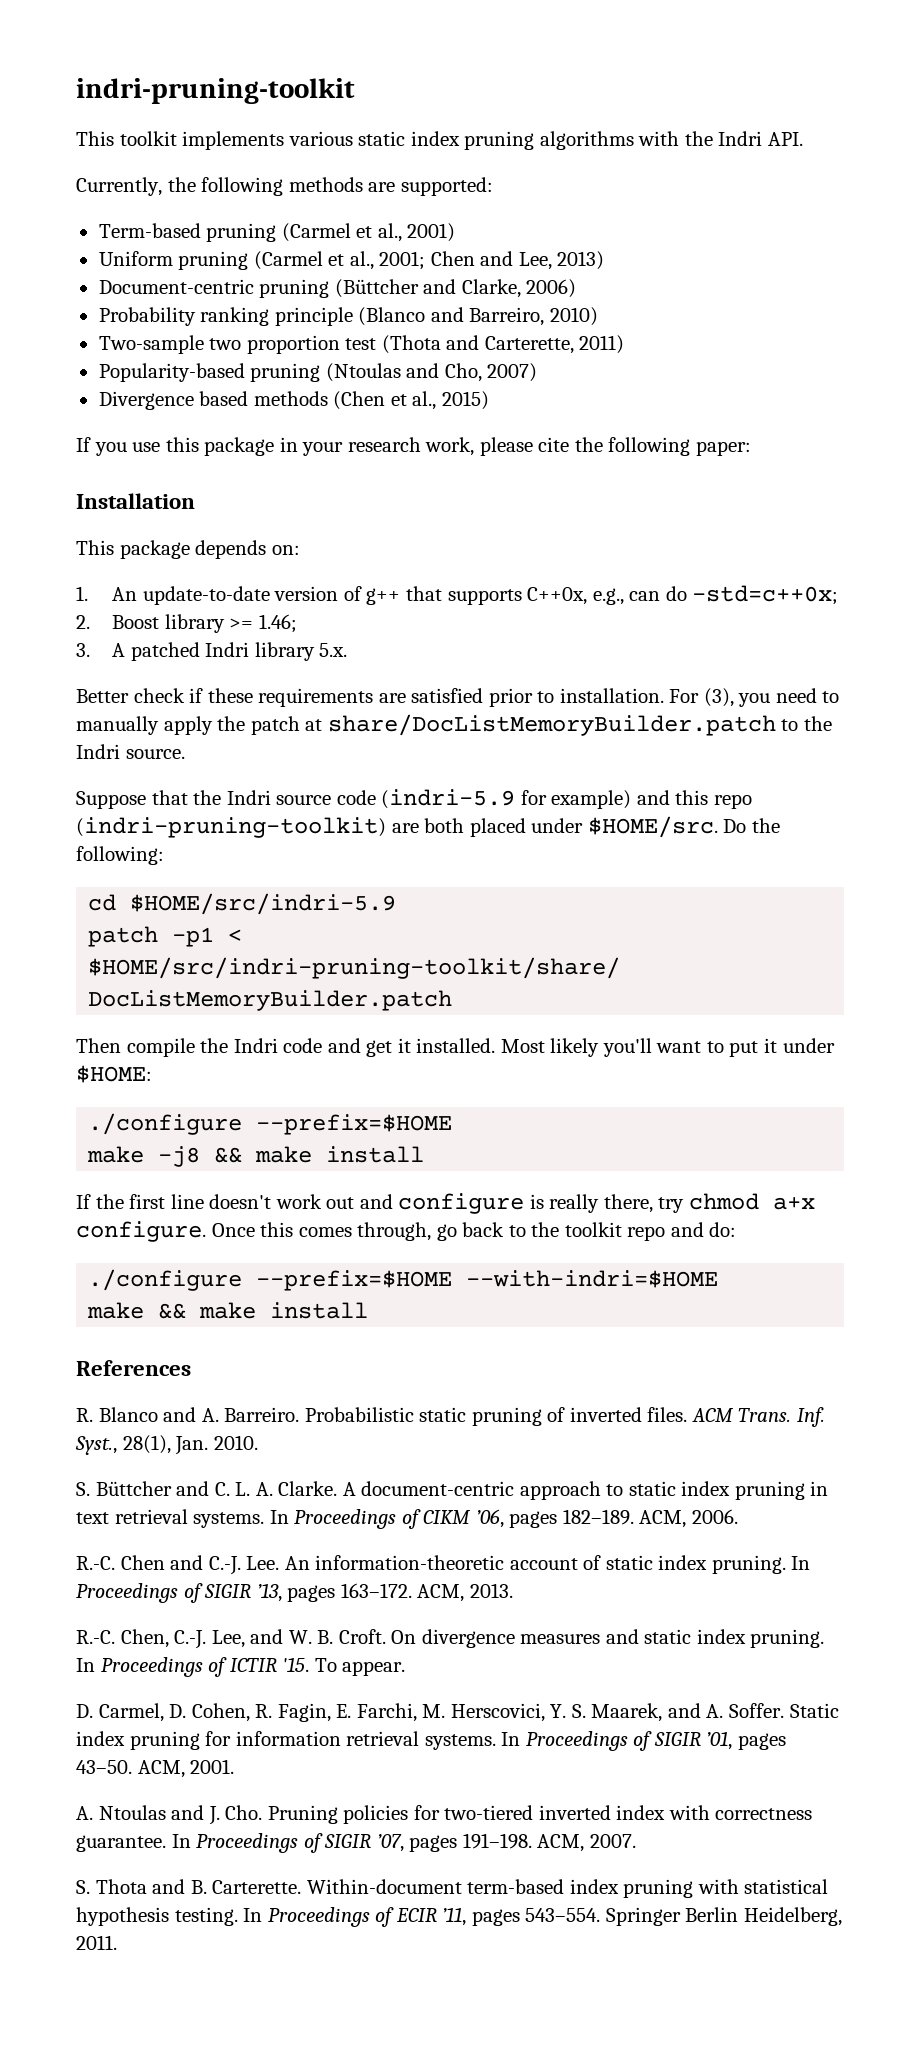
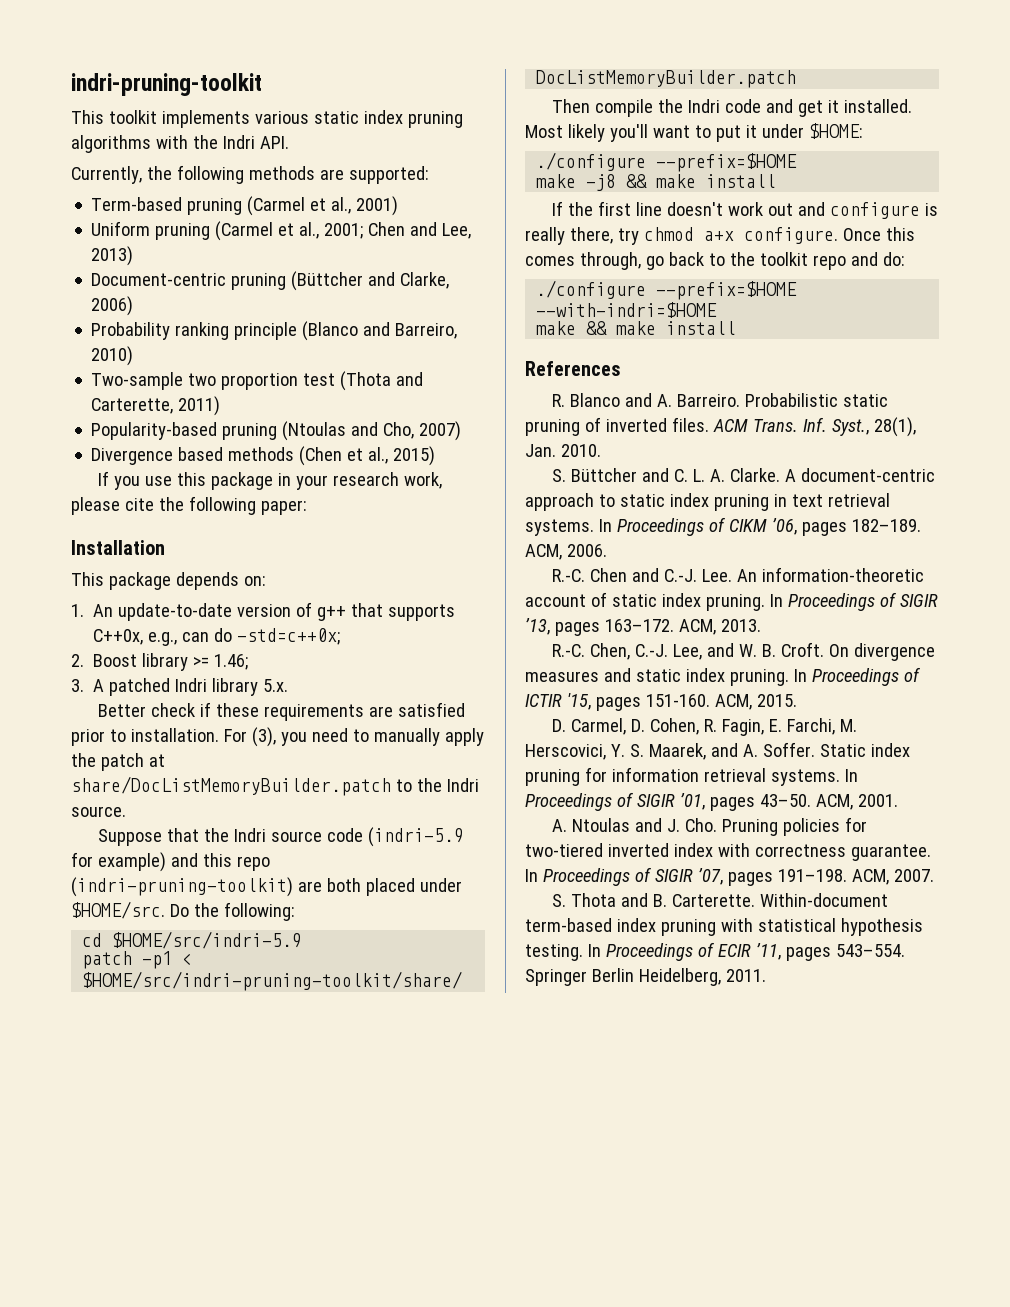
- In Proceedings of ICTIR '15. To appear.
+ In Proceedings of ICTIR '15, pages 151-160. ACM, 2015.

